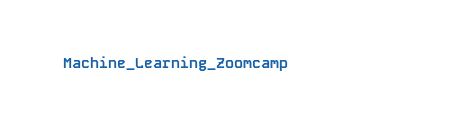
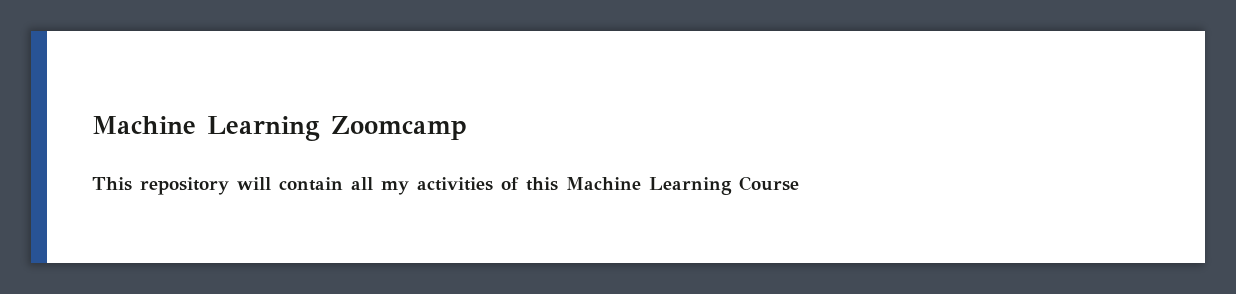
- Machine_Learning_Zoomcamp
+ Machine Learning Zoomcamp
+ This repository will contain all my activities of this Machine Learning Course

